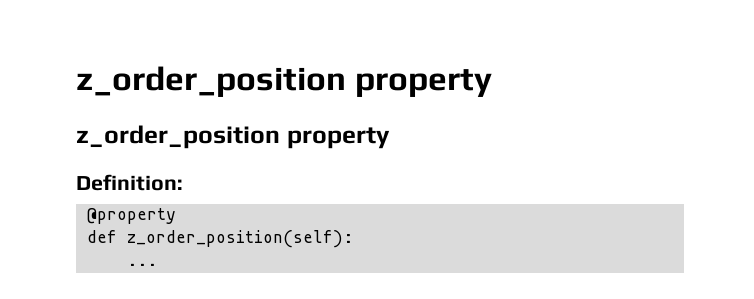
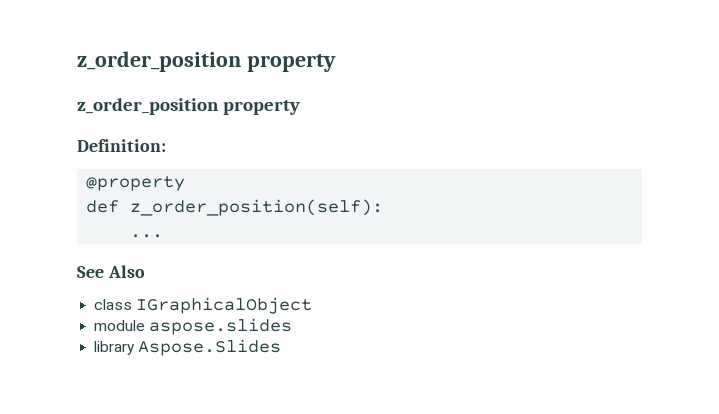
+ See Also
+ class IGraphicalObject
+ module aspose.slides
+ library Aspose.Slides

